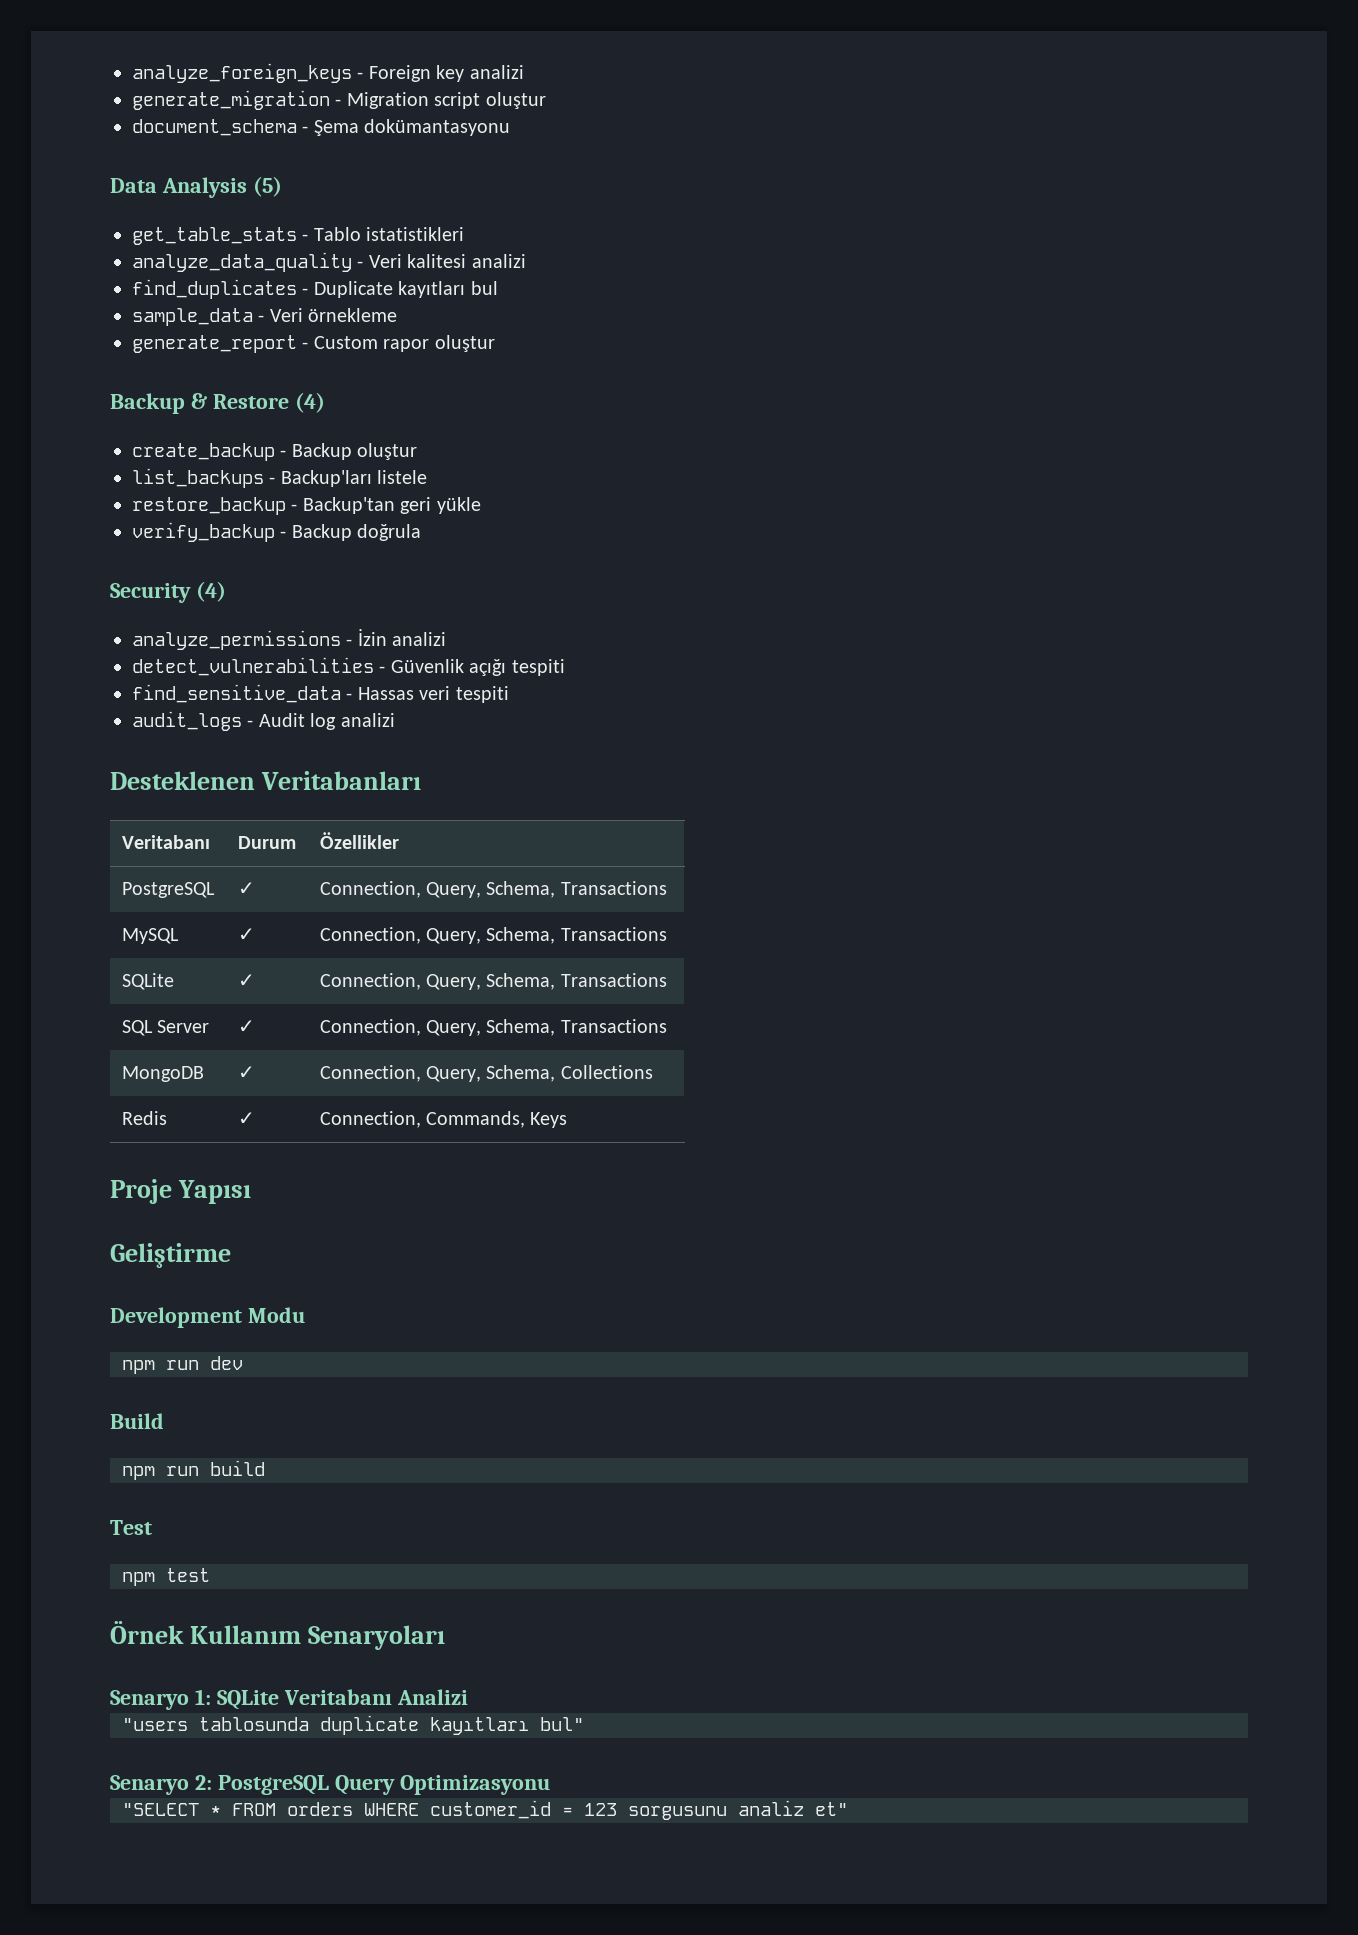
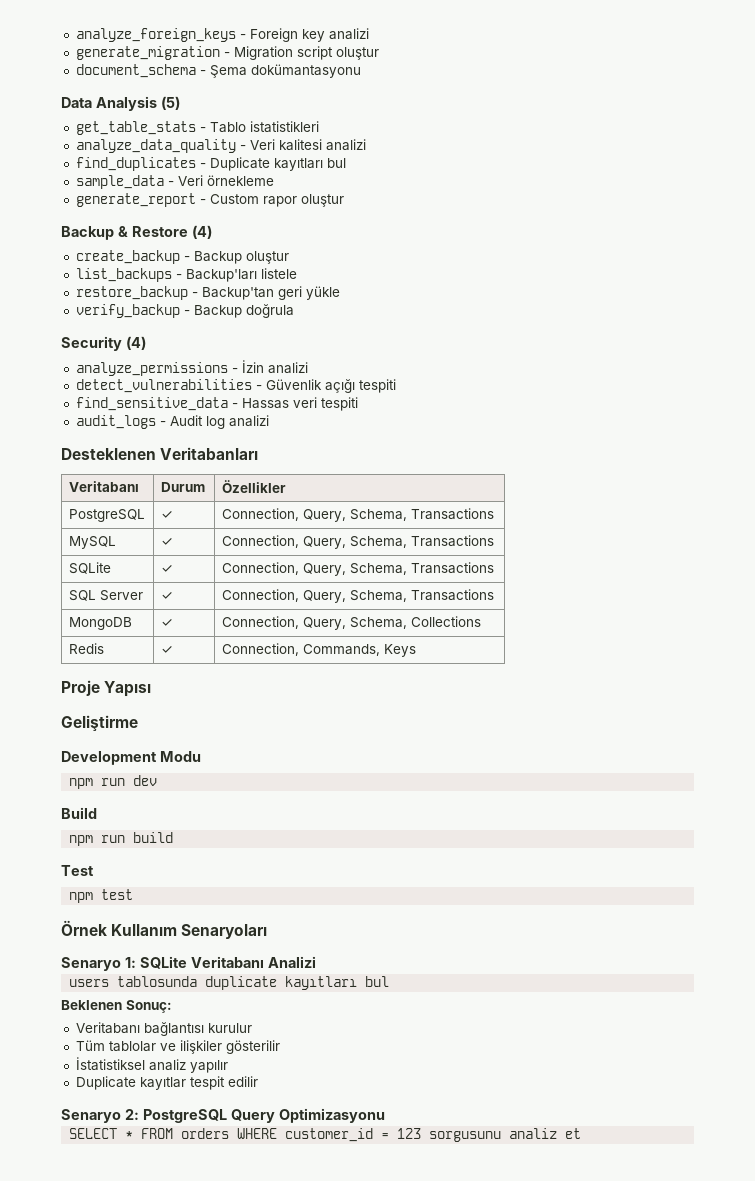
- "users tablosunda duplicate kayıtları bul"
+ users tablosunda duplicate kayıtları bul
+ Beklenen Sonuç:
+ Veritabanı bağlantısı kurulur
+ Tüm tablolar ve ilişkiler gösterilir
+ İstatistiksel analiz yapılır
+ Duplicate kayıtlar tespit edilir
- "SELECT * FROM orders WHERE customer_id = 123 sorgusunu analiz et"
+ SELECT * FROM orders WHERE customer_id = 123 sorgusunu analiz et

